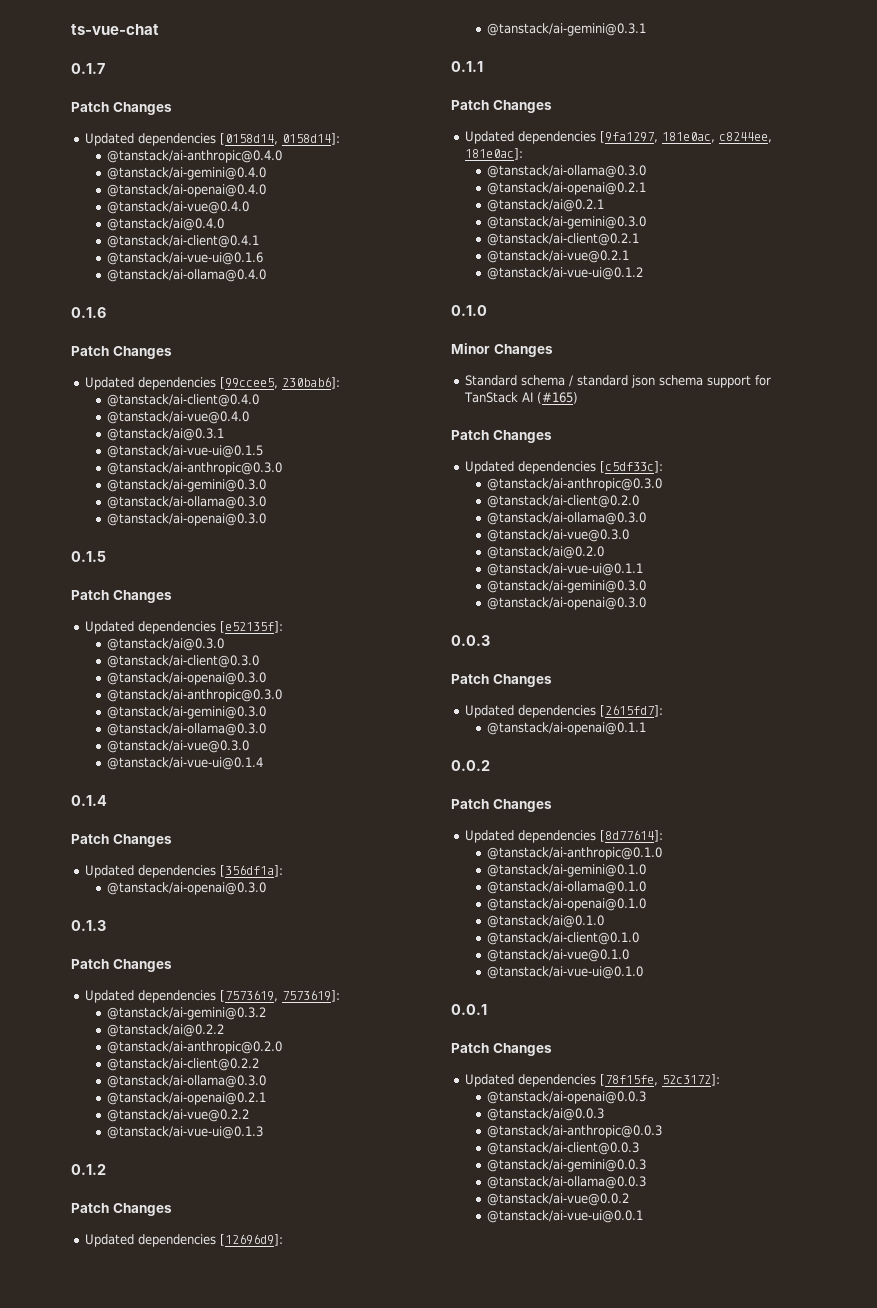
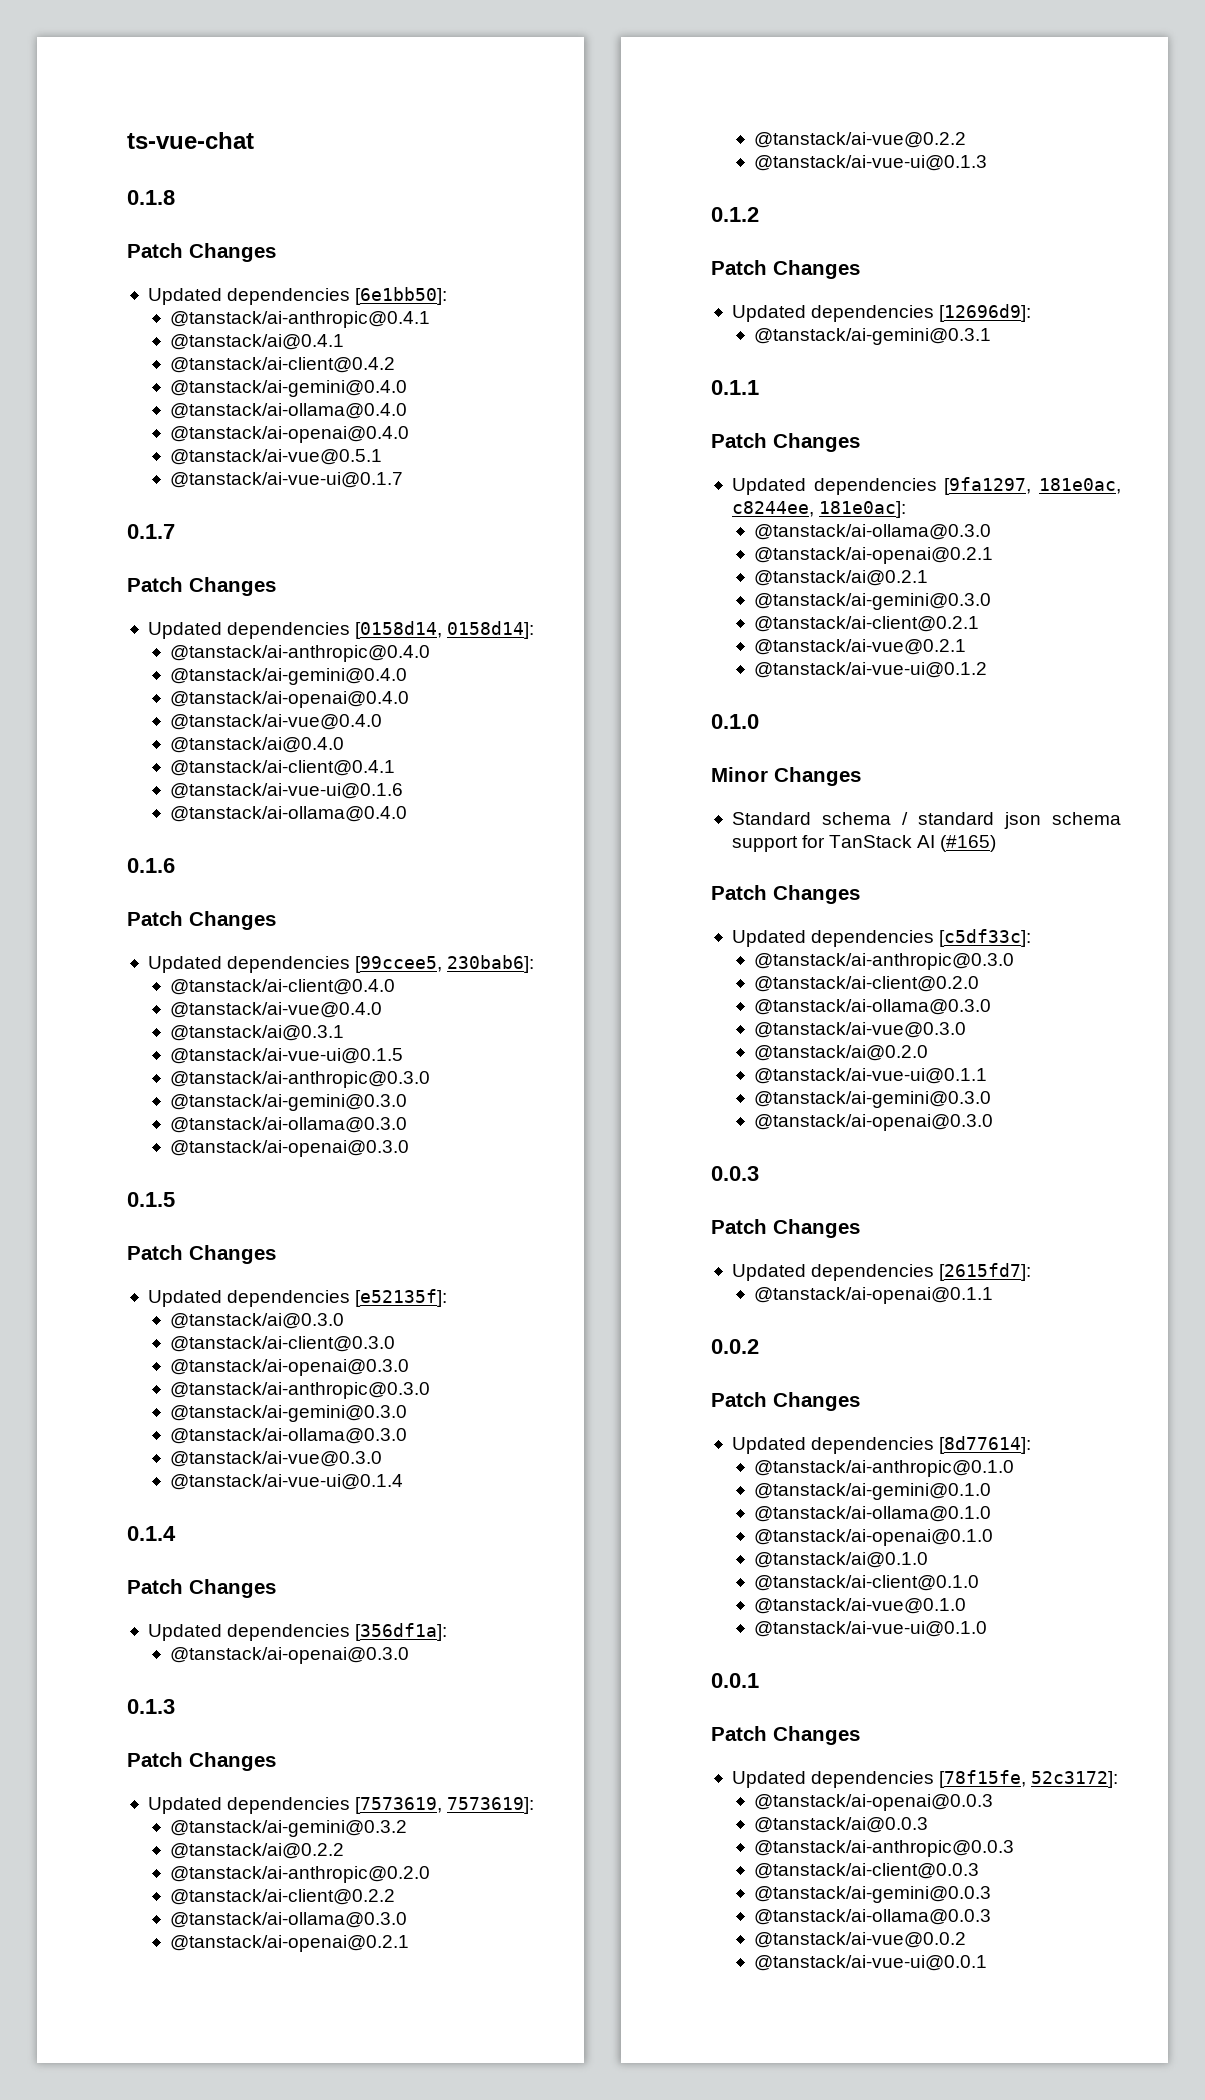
+ 0.1.8
+ Patch Changes
+ Updated dependencies [6e1bb50]:
+ @tanstack/ai-anthropic@0.4.1
+ @tanstack/ai@0.4.1
+ @tanstack/ai-client@0.4.2
+ @tanstack/ai-gemini@0.4.0
+ @tanstack/ai-ollama@0.4.0
+ @tanstack/ai-openai@0.4.0
+ @tanstack/ai-vue@0.5.1
+ @tanstack/ai-vue-ui@0.1.7

